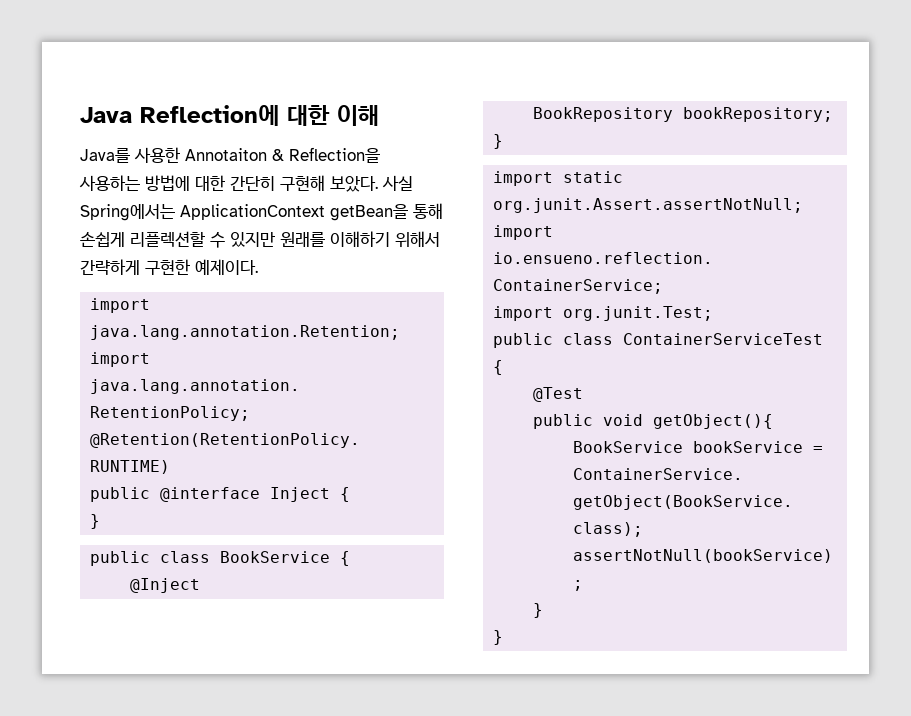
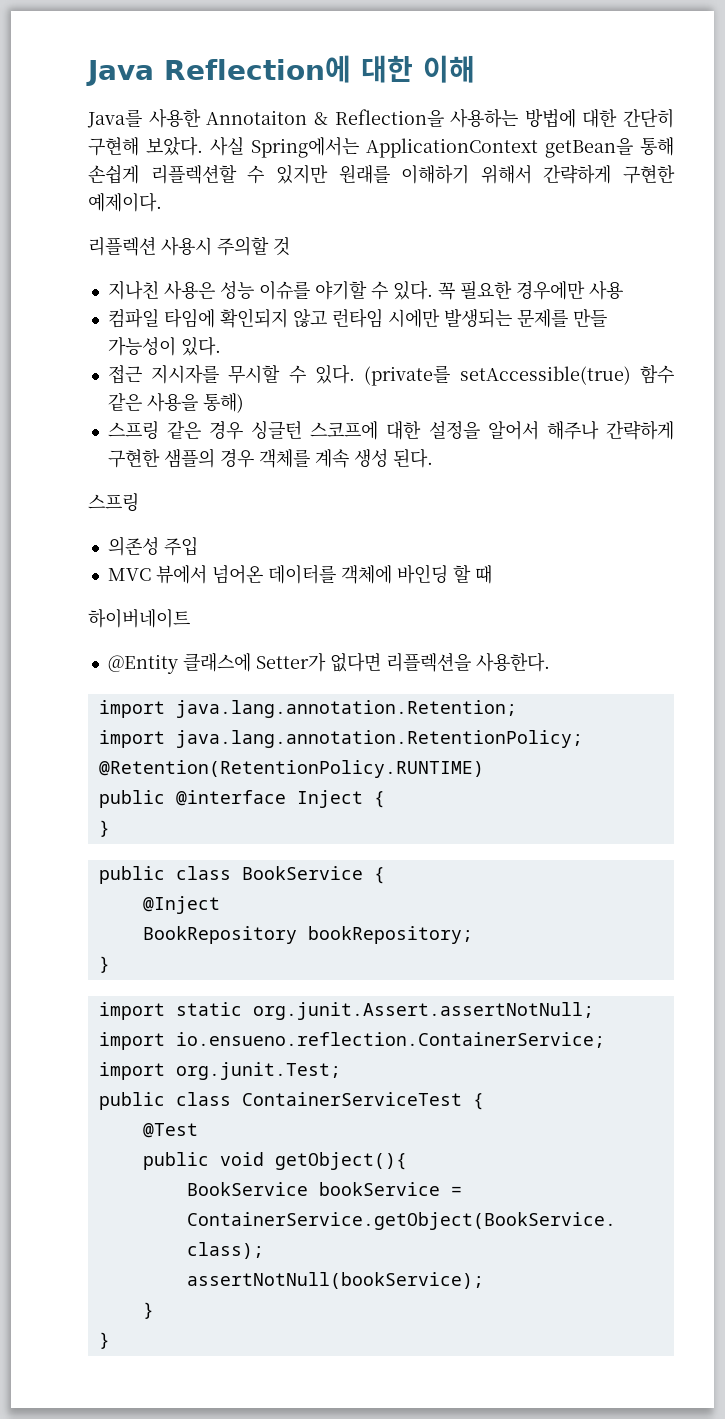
+ 리플렉션 사용시 주의할 것
+ 지나친 사용은 성능 이슈를 야기할 수 있다. 꼭 필요한 경우에만 사용
+ 컴파일 타임에 확인되지 않고 런타임 시에만 발생되는 문제를 만들 가능성이 있다.
+ 접근 지시자를 무시할 수 있다. (private를 setAccessible(true) 함수 같은 사용을 통해)
+ 스프링 같은 경우 싱글턴 스코프에 대한 설정을 알어서 해주나 간략하게 구현한 샘플의 경우 객체를 계속 생성 된다.
+ 스프링
+ 의존성 주입
+ MVC 뷰에서 넘어온 데이터를 객체에 바인딩 할 때
+ 하이버네이트
+ @Entity 클래스에 Setter가 없다면 리플렉션을 사용한다.

